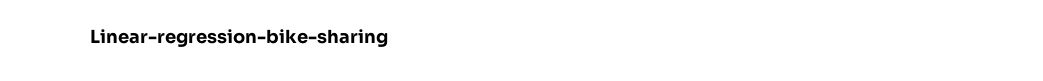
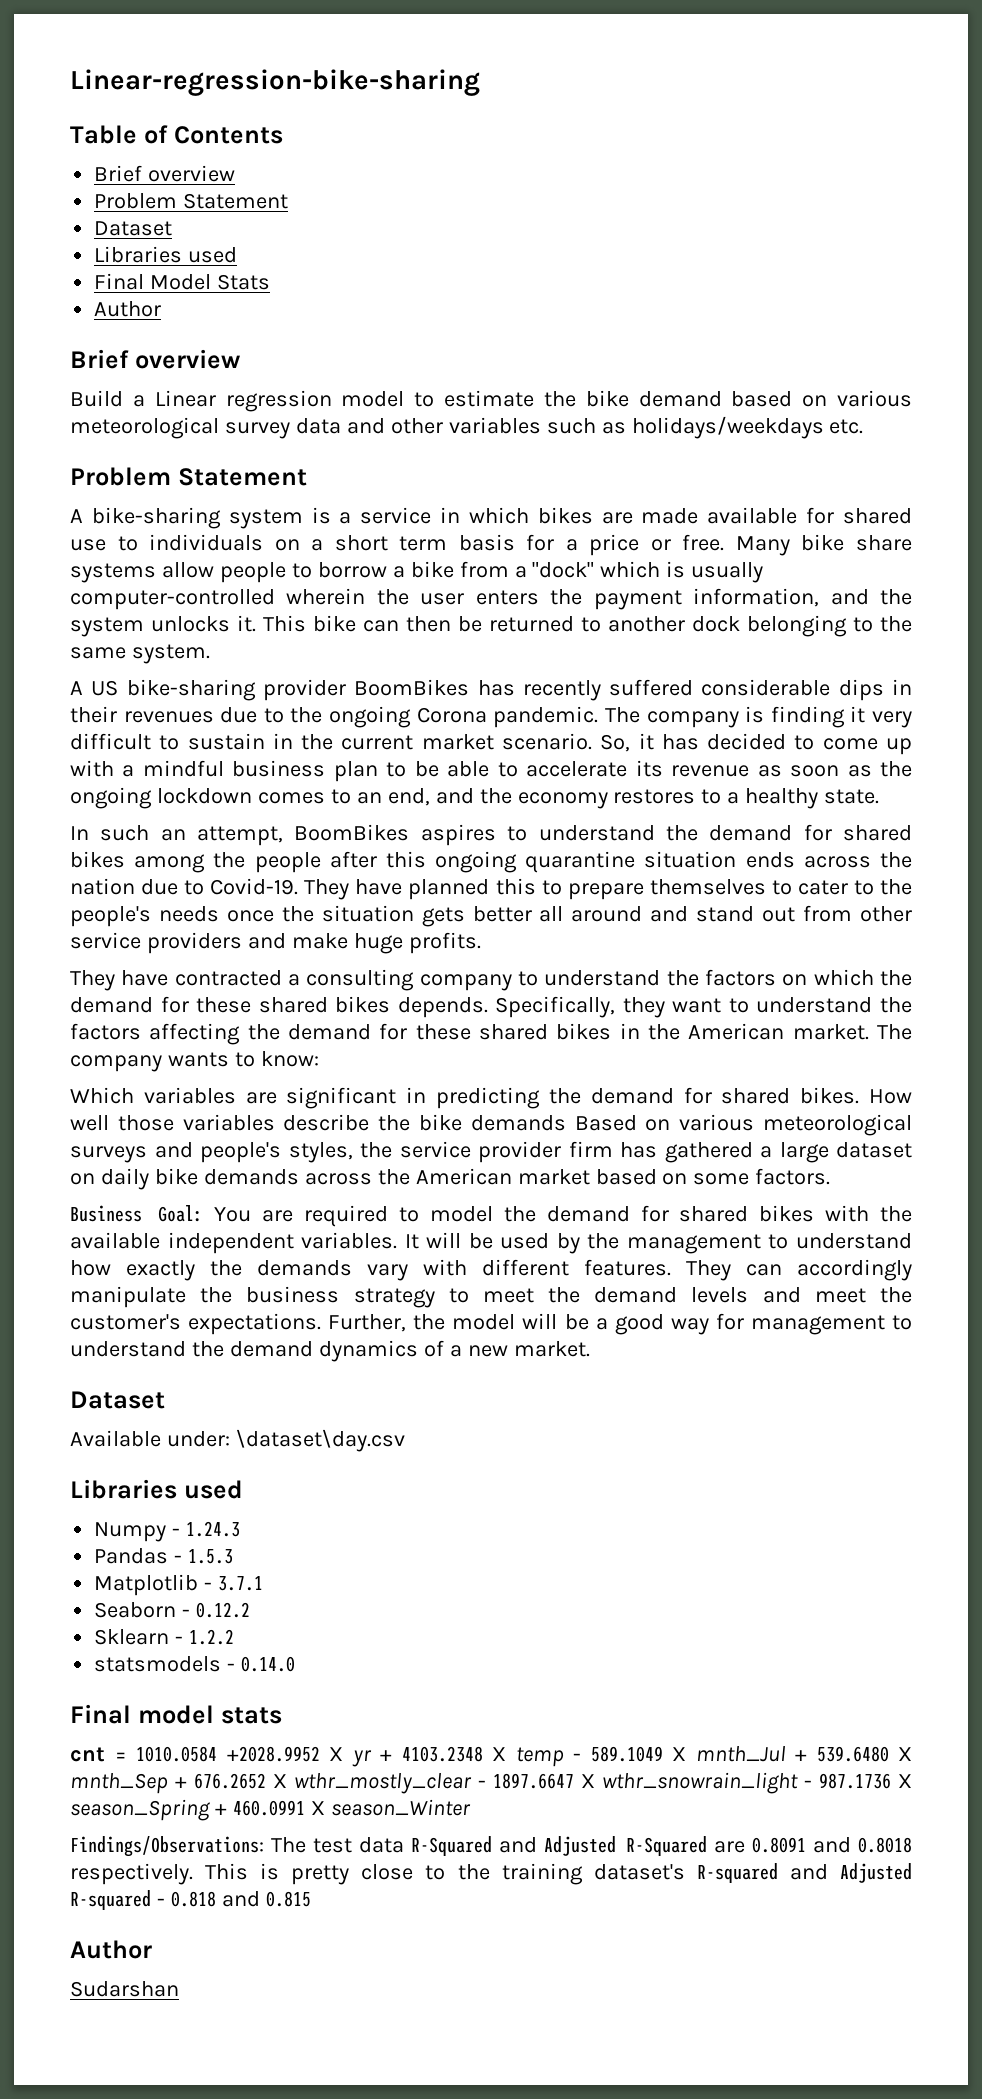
+ Table of Contents
+ Brief overview
+ Problem Statement
+ Dataset
+ Libraries used
+ Final Model Stats
+ Author
+ Brief overview
+ Build a Linear regression model to estimate the bike demand based on various meteorological survey data and other variables such as holidays/weekdays etc.
+ Problem Statement
+ A bike-sharing system is a service in which bikes are made available for shared use to individuals on a short term basis for a price or free. Many bike share systems allow people to borrow a bike from a "dock" which is usually computer-controlled wherein the user enters the payment information, and the system unlocks it. This bike can then be returned to another dock belonging to the same system.
+ A US bike-sharing provider BoomBikes has recently suffered considerable dips in their revenues due to the ongoing Corona pandemic. The company is finding it very difficult to sustain in the current market scenario. So, it has decided to come up with a mindful business plan to be able to accelerate its revenue as soon as the ongoing lockdown comes to an end, and the economy restores to a healthy state.
+ In such an attempt, BoomBikes aspires to understand the demand for shared bikes among the people after this ongoing quarantine situation ends across the nation due to Covid-19. They have planned this to prepare themselves to cater to the people's needs once the situation gets better all around and stand out from other service providers and make huge profits.
+ They have contracted a consulting company to understand the factors on which the demand for these shared bikes depends. Specifically, they want to understand the factors affecting the demand for these shared bikes in the American market. The company wants to know:
+ Which variables are significant in predicting the demand for shared bikes. How well those variables describe the bike demands Based on various meteorological surveys and people's styles, the service provider firm has gathered a large dataset on daily bike demands across the American market based on some factors.
+ Business Goal: You are required to model the demand for shared bikes with the available independent variables. It will be used by the management to understand how exactly the demands vary with different features. They can accordingly manipulate the business strategy to meet the demand levels and meet the customer's expectations. Further, the model will be a good way for management to understand the demand dynamics of a new market.
+ Dataset
+ Available under: \dataset\day.csv
+ Libraries used
+ Numpy - 1.24.3
+ Pandas - 1.5.3
+ Matplotlib - 3.7.1
+ Seaborn - 0.12.2
+ Sklearn - 1.2.2
+ statsmodels - 0.14.0
+ Final model stats
+ cnt = 1010.0584 +2028.9952 X yr + 4103.2348 X temp - 589.1049 X mnth_Jul + 539.6480 X mnth_Sep + 676.2652 X wthr_mostly_clear - 1897.6647 X wthr_snowrain_light - 987.1736 X season_Spring + 460.0991 X season_Winter
+ Findings/Observations: The test data R-Squared and Adjusted R-Squared are 0.8091 and 0.8018 respectively. This is pretty close to the training dataset's R-squared and Adjusted R-squared - 0.818 and 0.815
+ Author
+ Sudarshan

